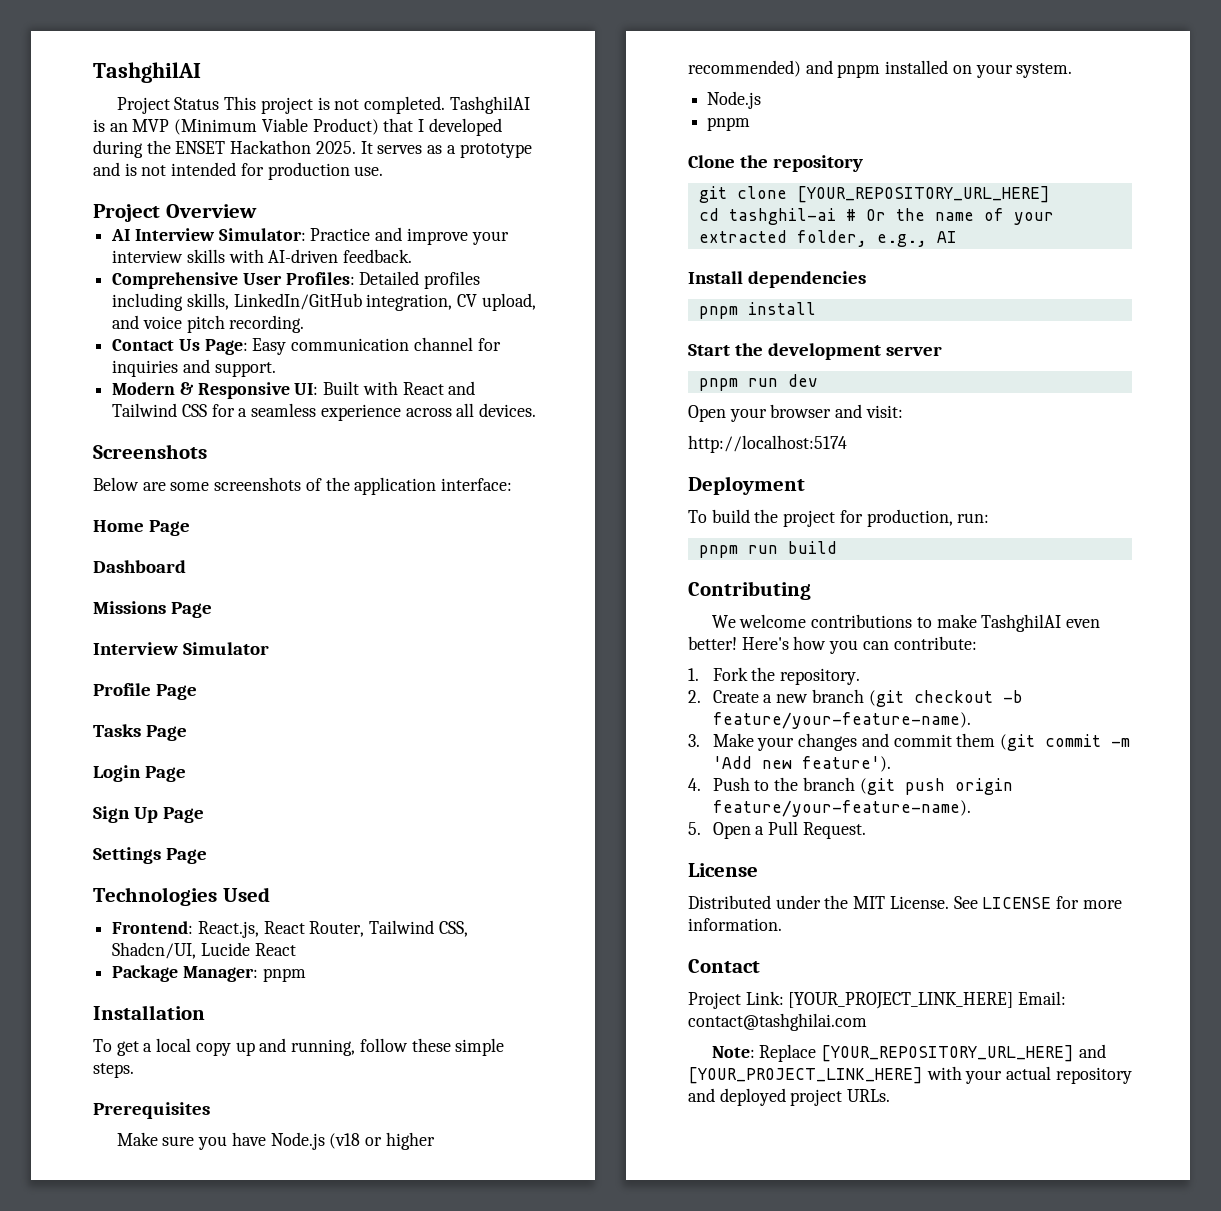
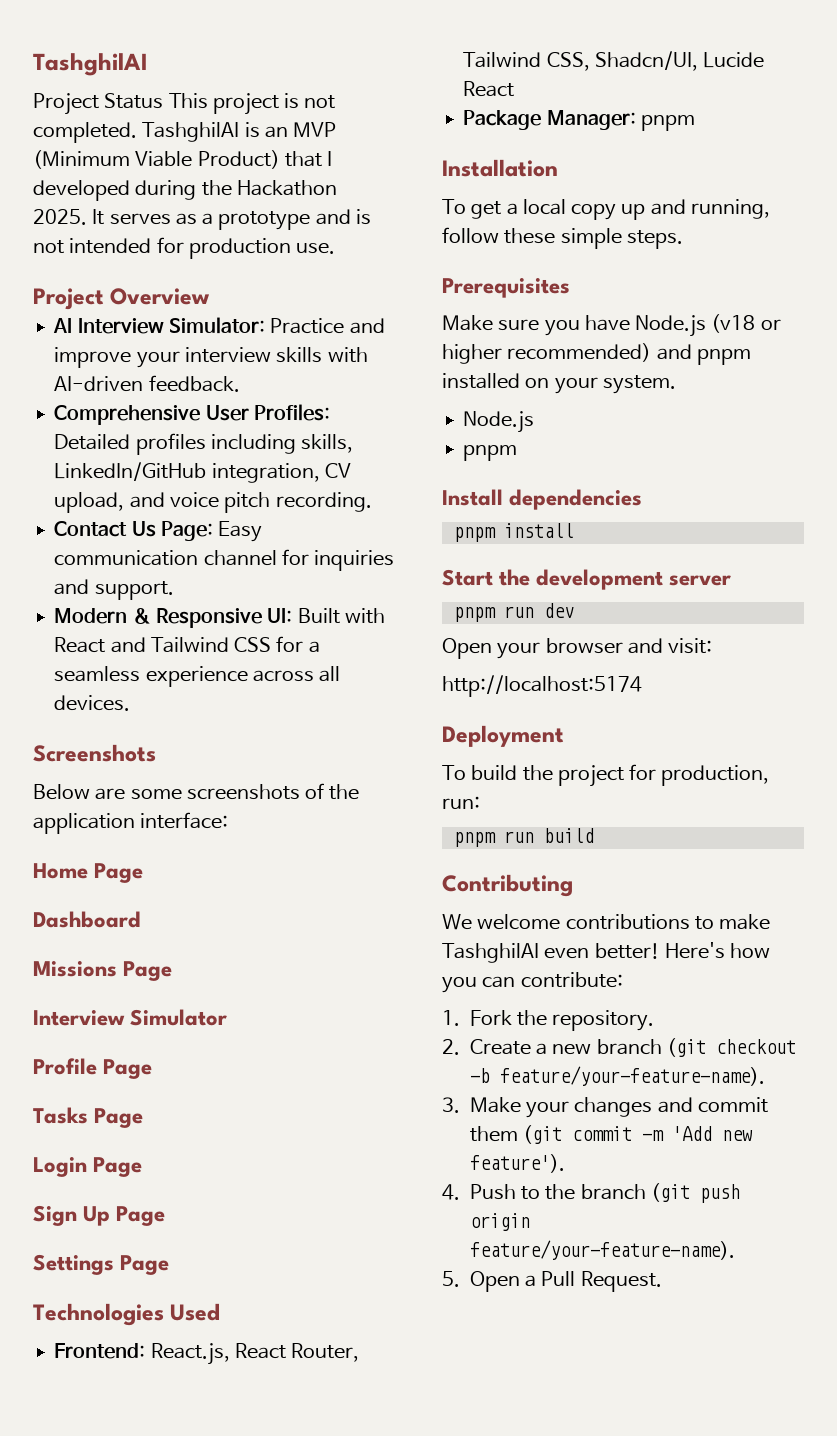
- TashghilAI is an MVP (Minimum Viable Product) that I developed during the ENSET Hackathon 2025.
+ TashghilAI is an MVP (Minimum Viable Product) that I developed during the Hackathon 2025.
- Clone the repository
- git clone [YOUR_REPOSITORY_URL_HERE]
- cd tashghil-ai # Or the name of your extracted folder, e.g., AI
- License
- Distributed under the MIT License. See LICENSE for more information.
- Contact
- Project Link: [YOUR_PROJECT_LINK_HERE] Email: contact@tashghilai.com
- Note: Replace [YOUR_REPOSITORY_URL_HERE] and [YOUR_PROJECT_LINK_HERE] with your actual repository and deployed project URLs.

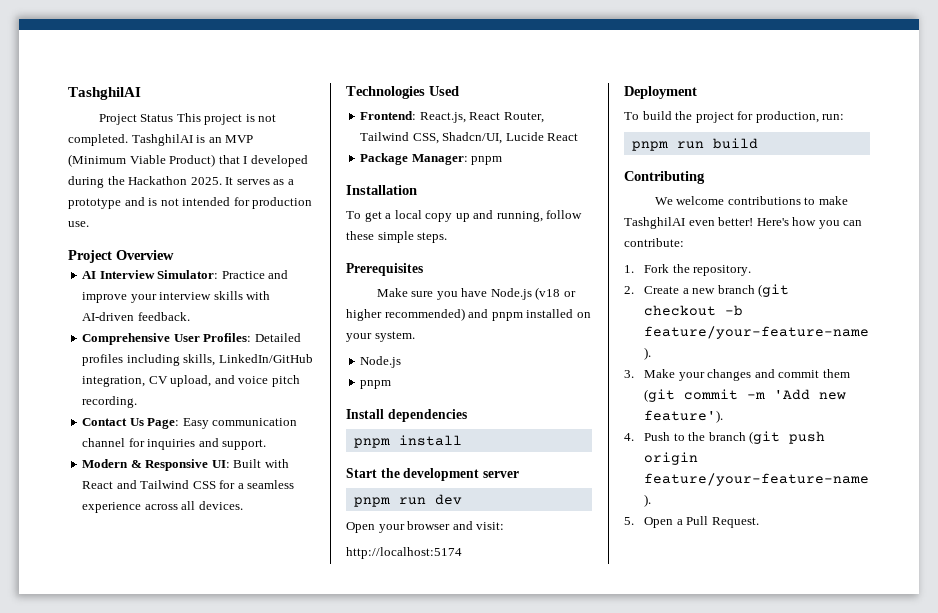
- Screenshots
- Below are some screenshots of the application interface:
- Home Page
- Dashboard
- Missions Page
- Interview Simulator
- Profile Page
- Tasks Page
- Login Page
- Sign Up Page
- Settings Page

